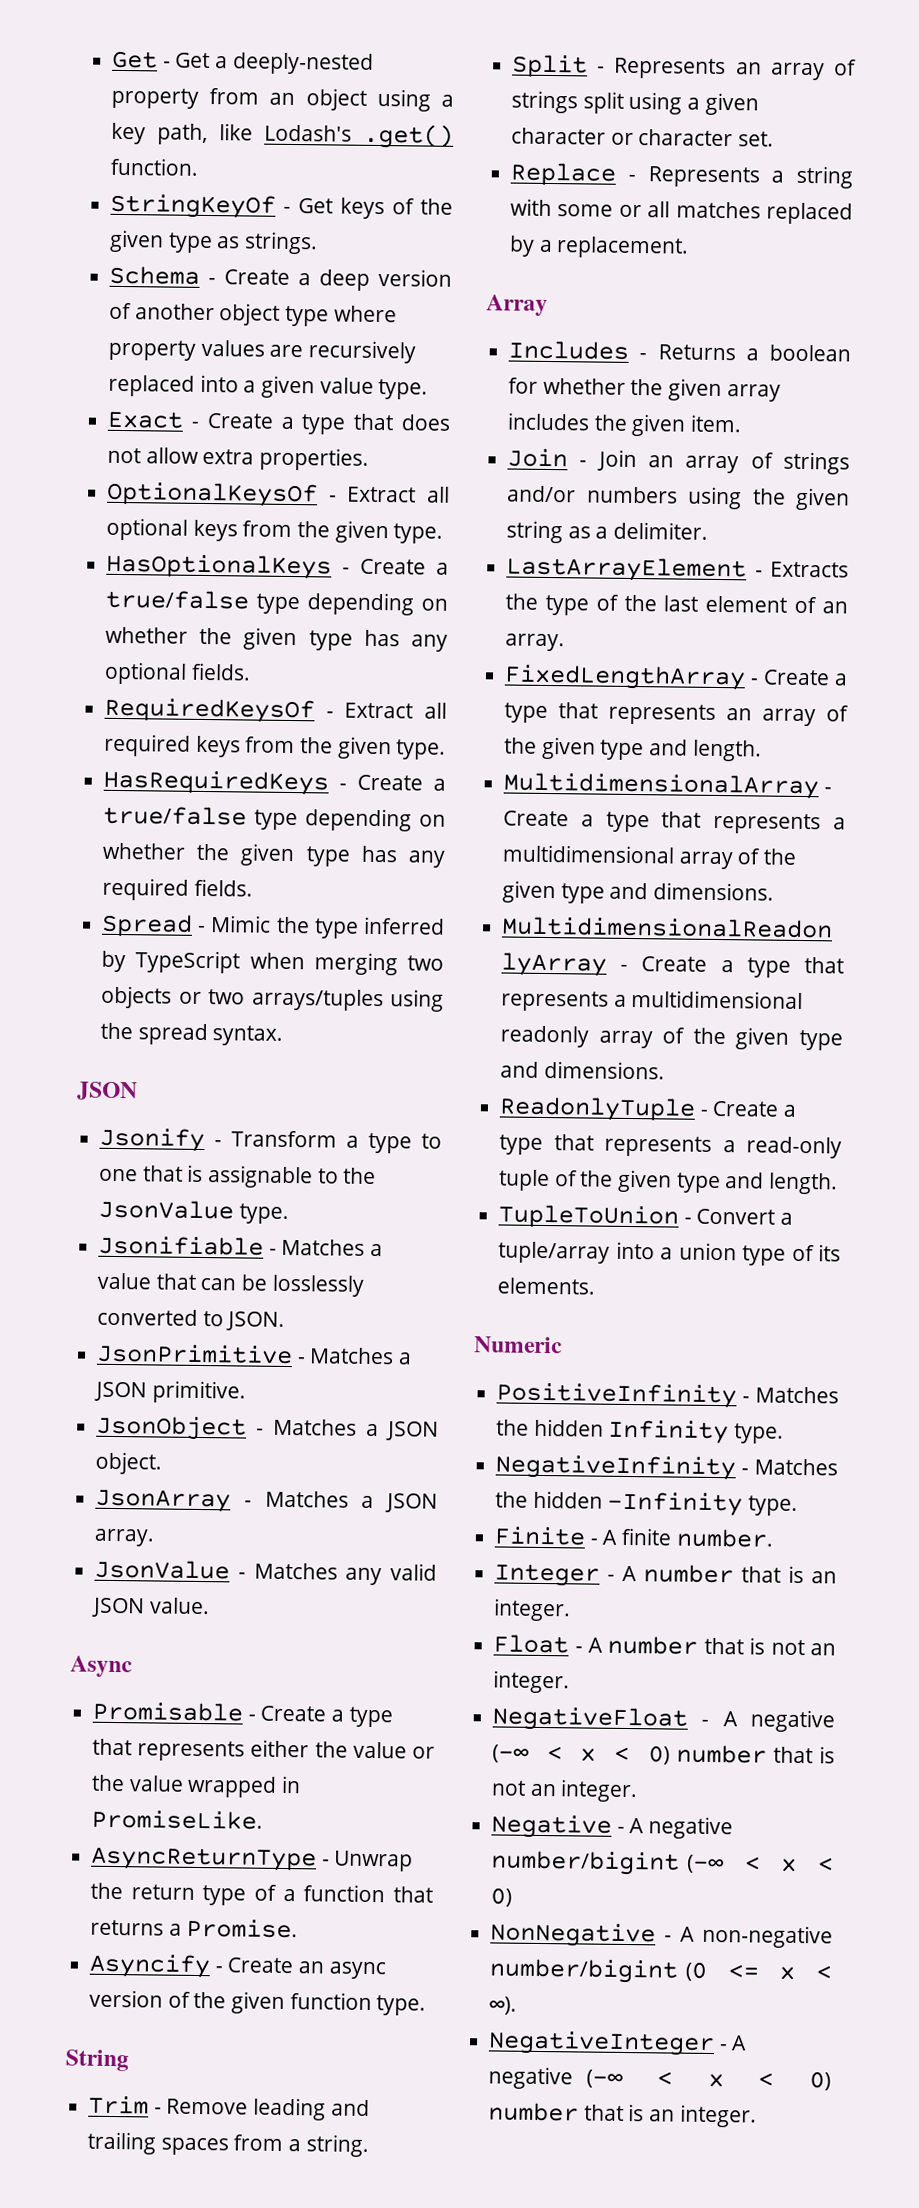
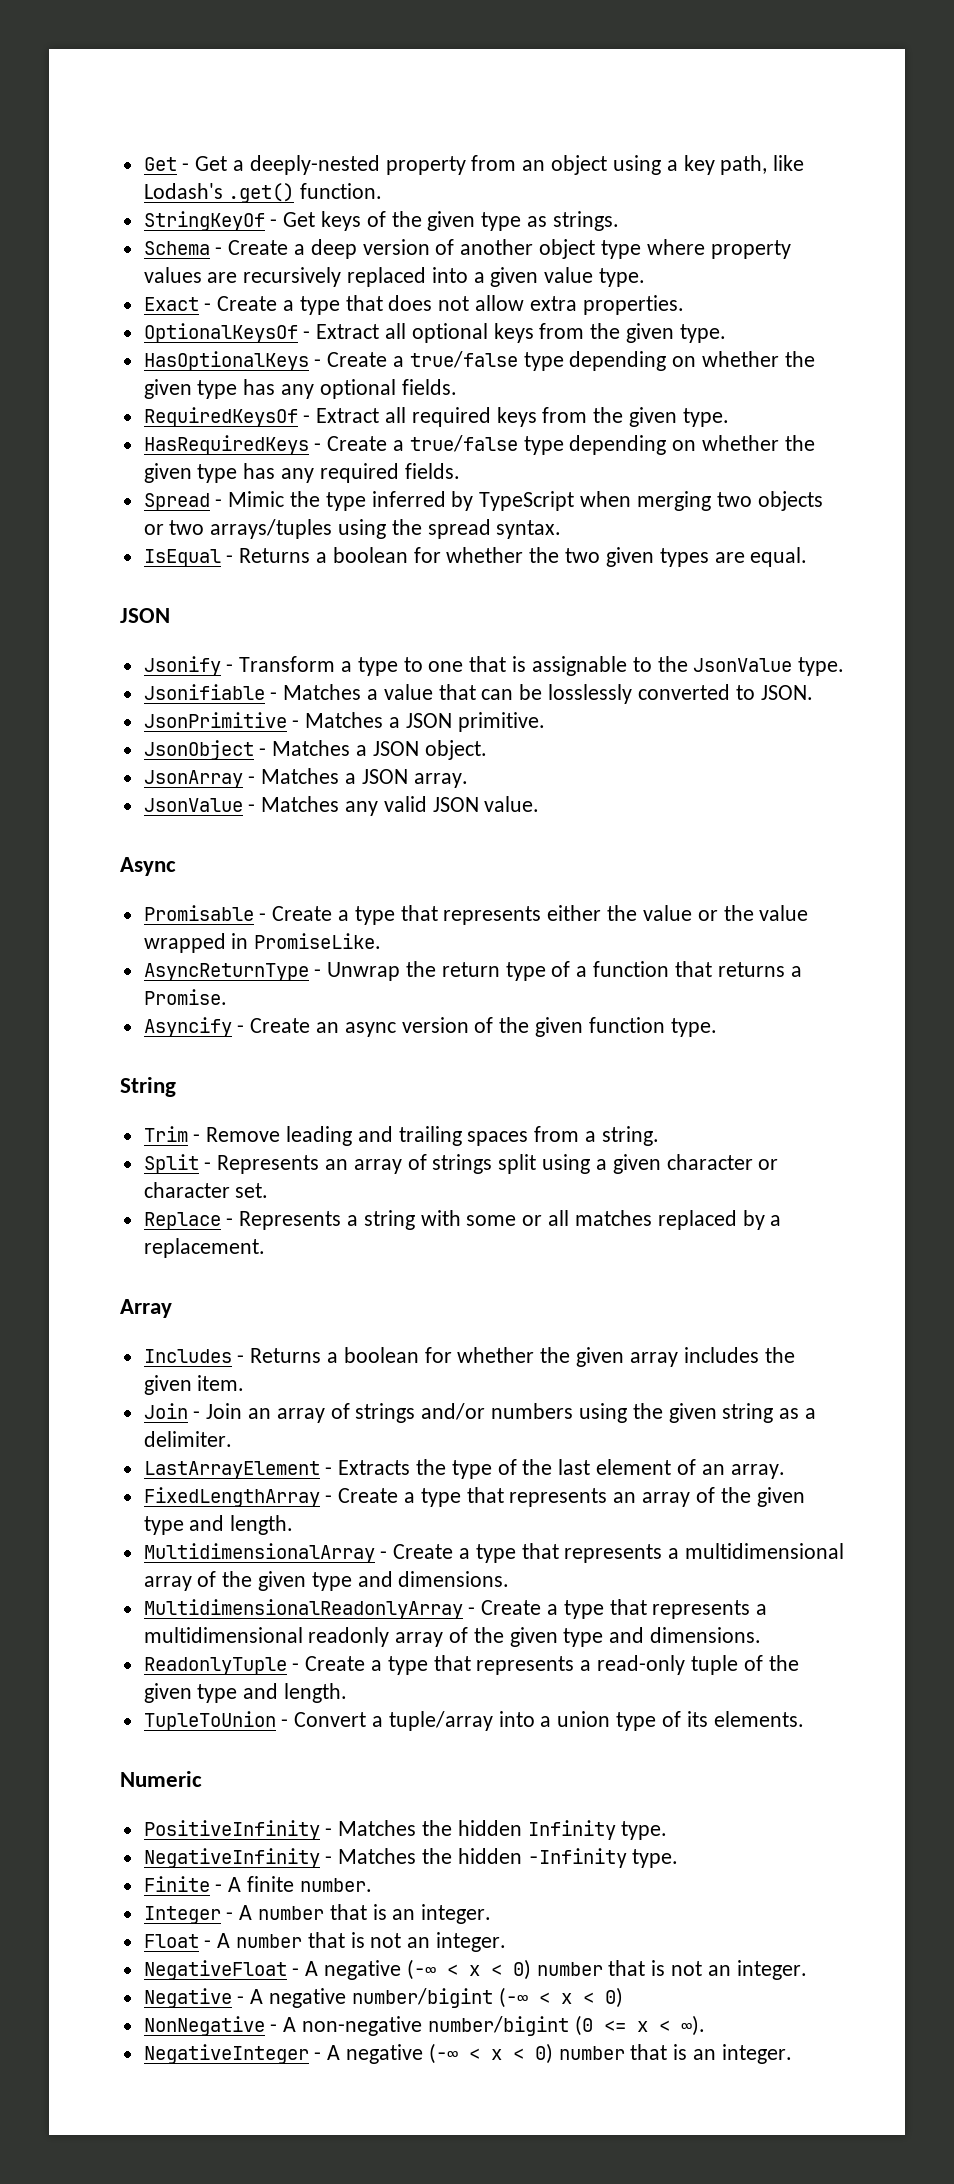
+ IsEqual - Returns a boolean for whether the two given types are equal.

